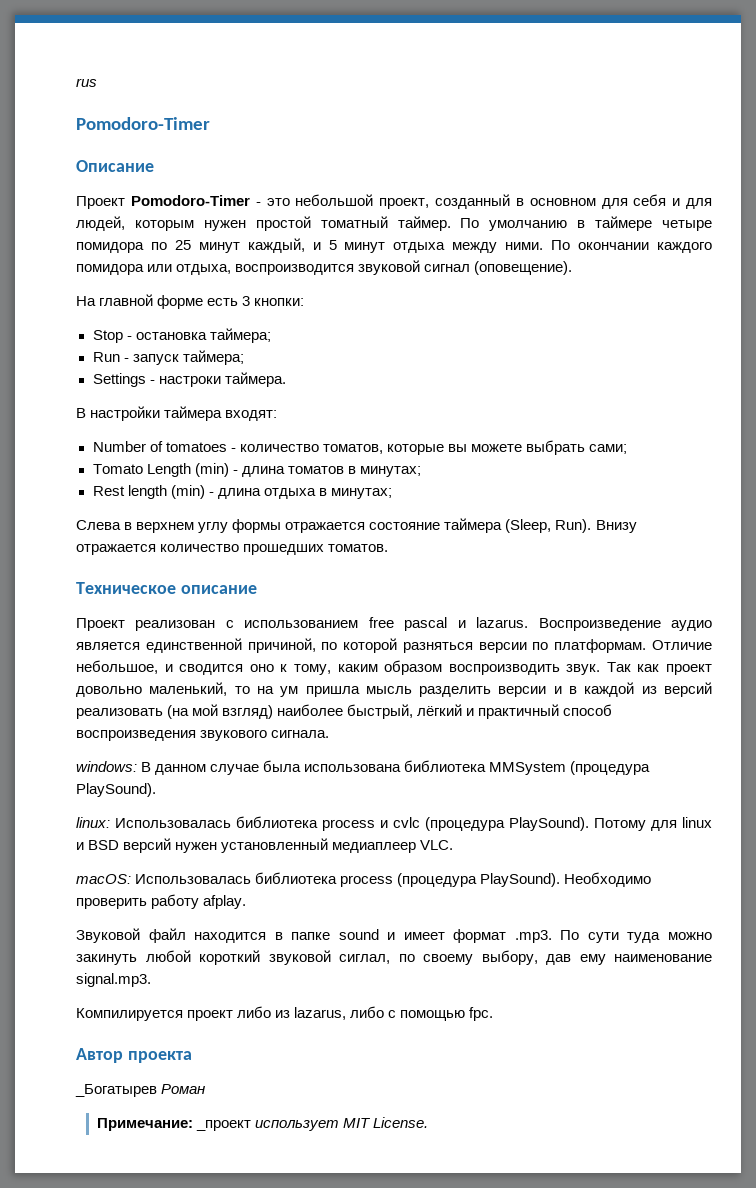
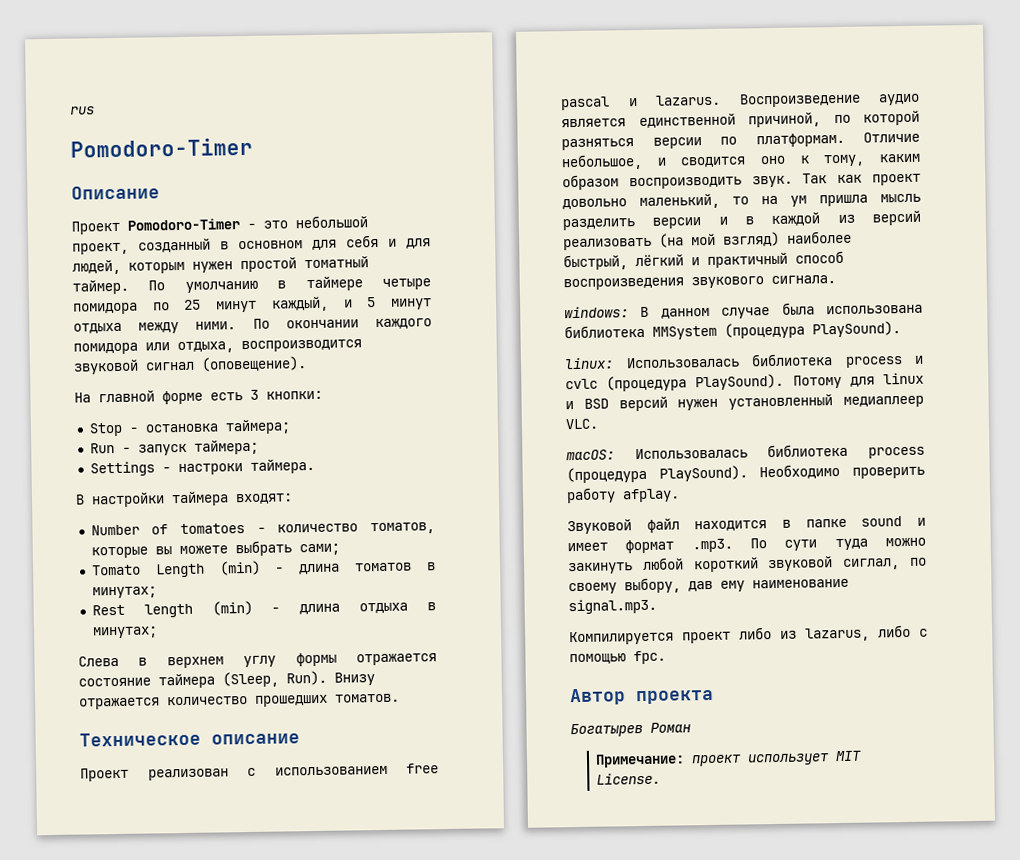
- _Богатырев Роман
+ Богатырев Роман
- Примечание: _проект использует MIT License.
+ Примечание: проект использует MIT License.

